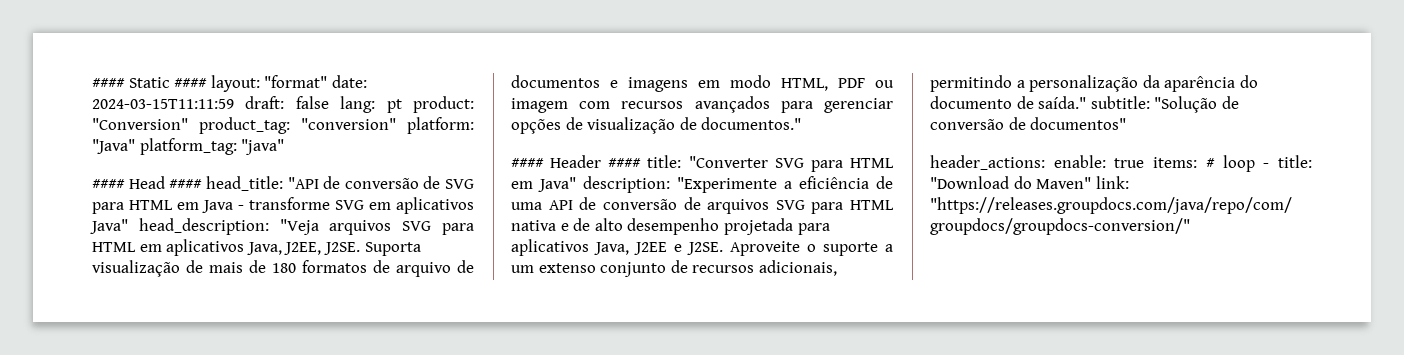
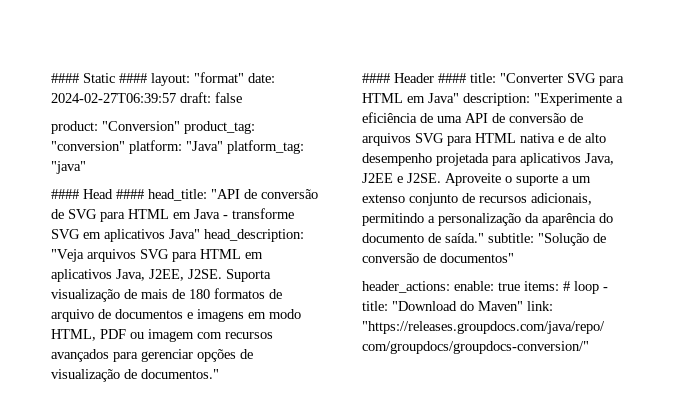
- #### Static #### layout: "format" date: 2024-03-15T11:11:59 draft: false lang: pt product: "Conversion" product_tag: "conversion" platform: "Java" platform_tag: "java"
+ #### Static #### layout: "format" date: 2024-02-27T06:39:57 draft: false
+ product: "Conversion" product_tag: "conversion" platform: "Java" platform_tag: "java"

